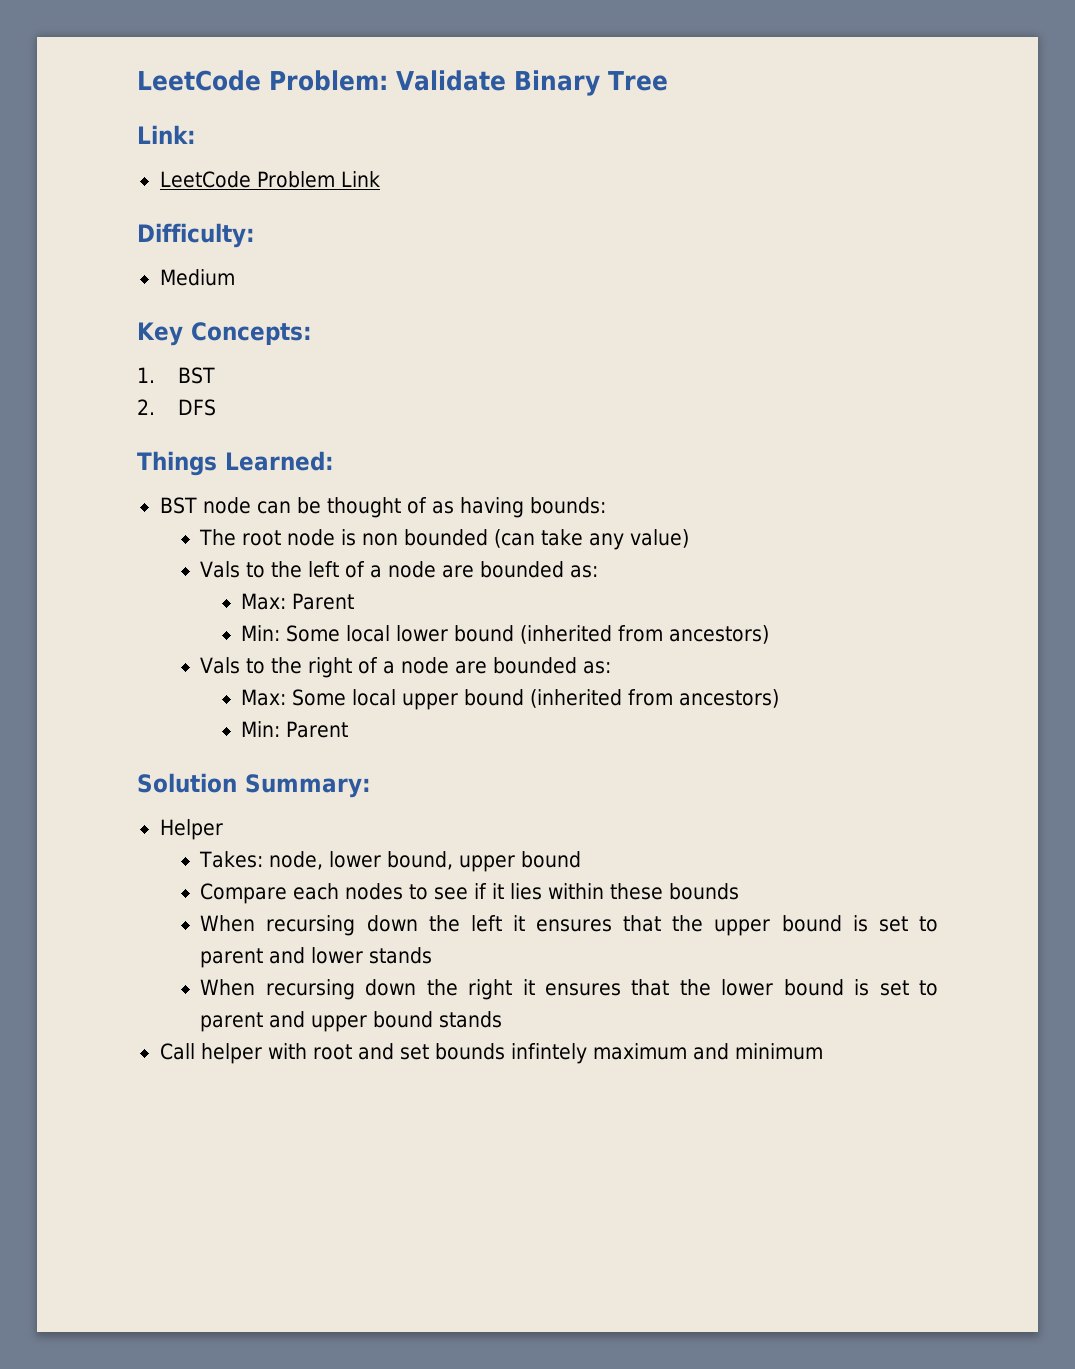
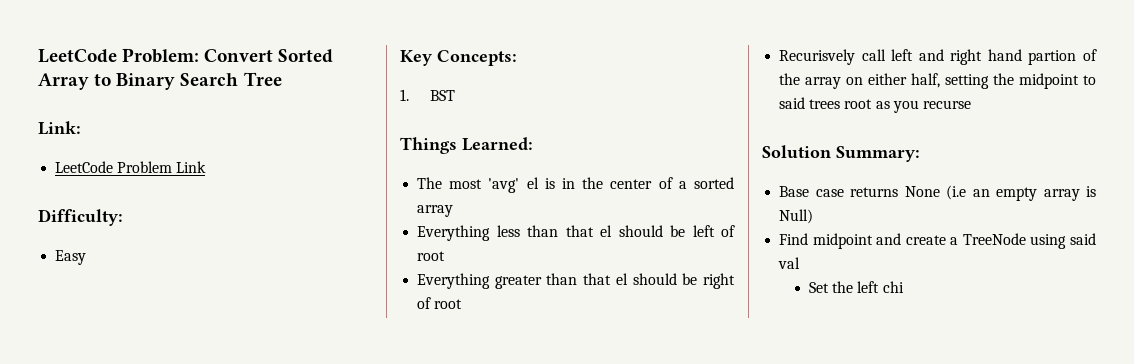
- LeetCode Problem: Validate Binary Tree
+ LeetCode Problem: Convert Sorted Array to Binary Search Tree
- Medium
+ Easy
- 2. DFS
- BST node can be thought of as having bounds:
- The root node is non bounded (can take any value)
- Vals to the left of a node are bounded as:
- Max: Parent
- Min: Some local lower bound (inherited from ancestors)
- Vals to the right of a node are bounded as:
- Max: Some local upper bound (inherited from ancestors)
- Min: Parent
+ The most 'avg' el is in the center of a sorted array
+ Everything less than that el should be left of root
+ Everything greater than that el should be right of root
+ Recurisvely call left and right hand partion of the array on either half, setting the midpoint to said trees root as you recurse
  Solution Summary:
- Helper
- Takes: node, lower bound, upper bound
- Compare each nodes to see if it lies within these bounds
- When recursing down the left it ensures that the upper bound is set to parent and lower stands
- When recursing down the right it ensures that the lower bound is set to parent and upper bound stands
- Call helper with root and set bounds infintely maximum and minimum
+ Base case returns None (i.e an empty array is Null)
+ Find midpoint and create a TreeNode using said val
+ Set the left chi

